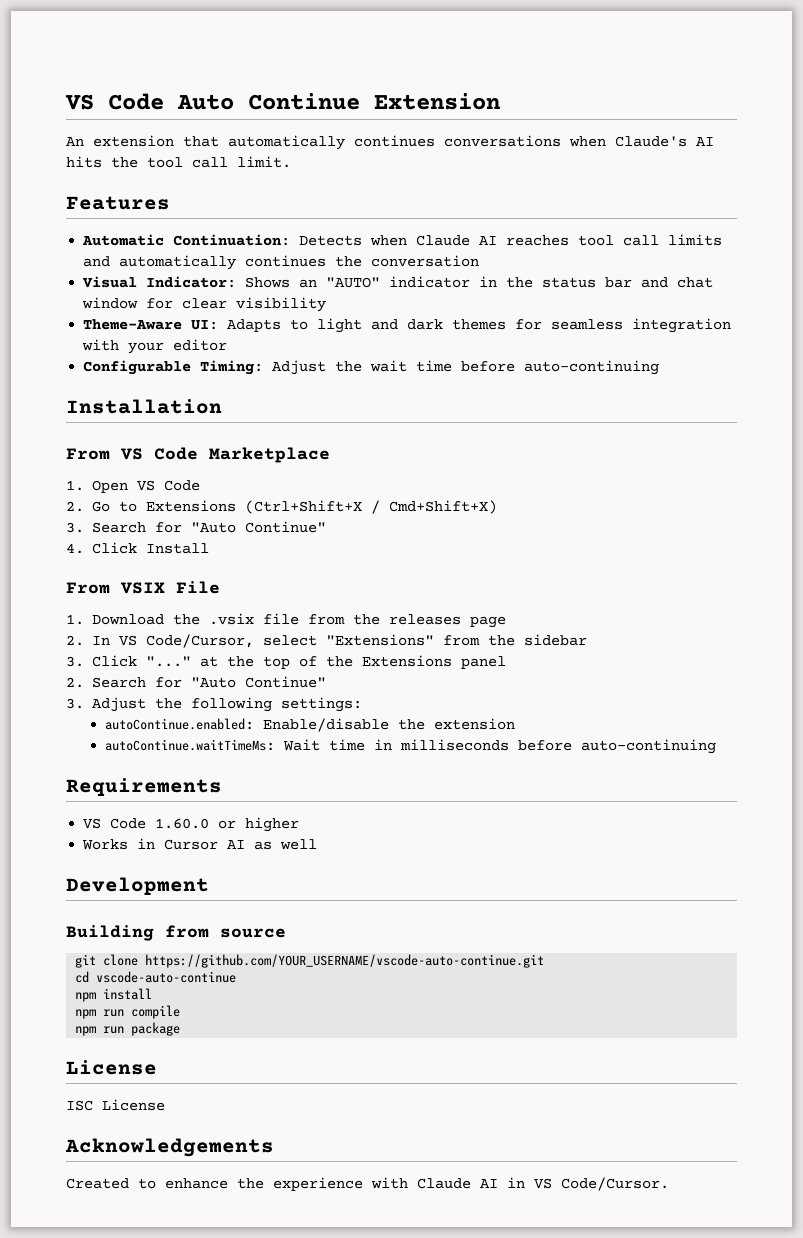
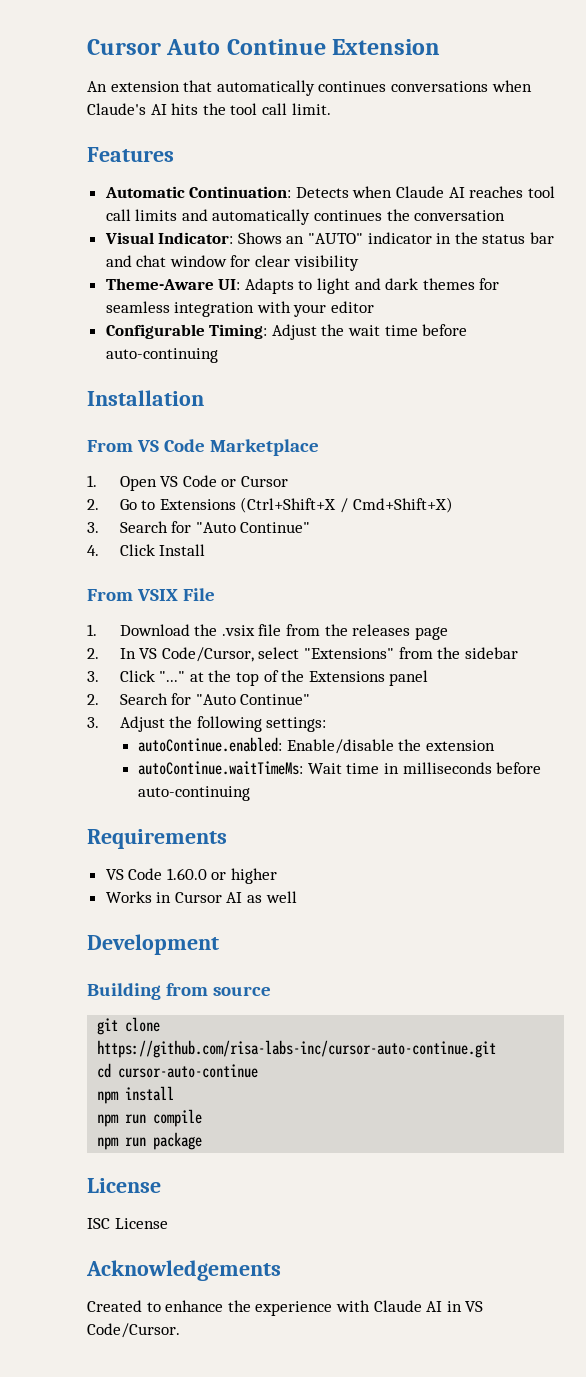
- VS Code Auto Continue Extension
+ Cursor Auto Continue Extension
- 1. Open VS Code
+ 1. Open VS Code or Cursor
- git clone https://github.com/YOUR_USERNAME/vscode-auto-continue.git
+ git clone https://github.com/risa-labs-inc/cursor-auto-continue.git
- cd vscode-auto-continue
+ cd cursor-auto-continue

